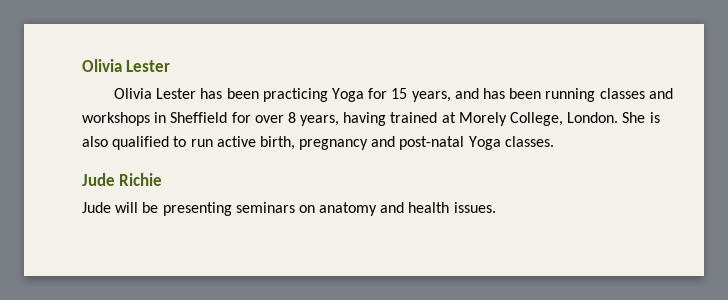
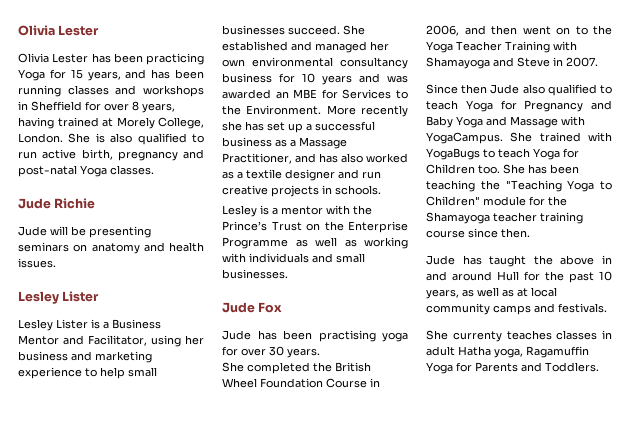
  Jude will be presenting seminars on anatomy and health issues.
+ Lesley Lister
+ Lesley Lister is a Business Mentor and Facilitator, using her business and marketing experience to help small businesses succeed. She established and managed her own environmental consultancy business for 10 years and was awarded an MBE for Services to the Environment. More recently she has set up a successful business as a Massage Practitioner, and has also worked as a textile designer and run creative projects in schools.
+ Lesley is a mentor with the Prince’s Trust on the Enterprise Programme as well as working with individuals and small businesses.
+ Jude Fox
+ Jude has been practising yoga for over 30 years.
+ She completed the British Wheel Foundation Course in 2006, and then went on to the Yoga Teacher Training with Shamayoga and Steve in 2007.
+ Since then Jude also qualified to teach Yoga for Pregnancy and Baby Yoga and Massage with YogaCampus. She trained with YogaBugs to teach Yoga for Children too. She has been teaching the "Teaching Yoga to Children" module for the Shamayoga teacher training course since then.
+ Jude has taught the above in and around Hull for the past 10 years, as well as at local community camps and festivals.
+ She currenty teaches classes in adult Hatha yoga, Ragamuffin Yoga for Parents and Toddlers.

